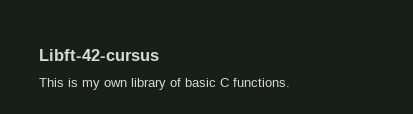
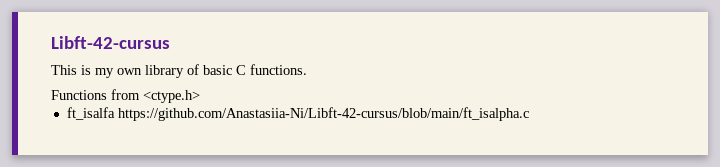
+ Functions from <ctype.h>
+ ft_isalfa https://github.com/Anastasiia-Ni/Libft-42-cursus/blob/main/ft_isalpha.c

